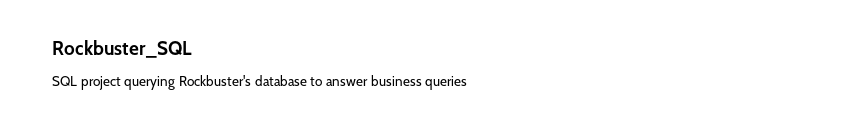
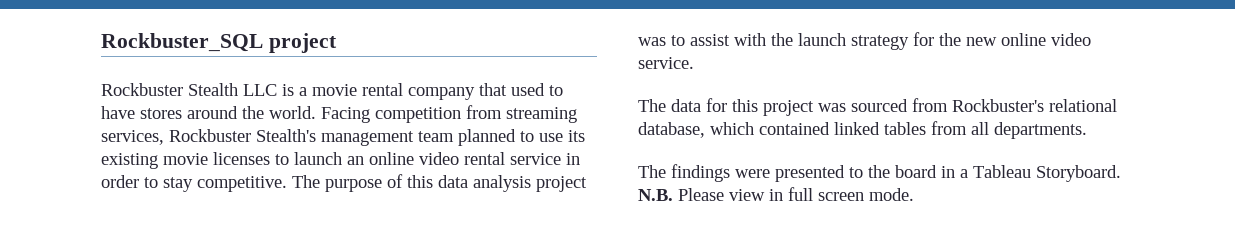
- Rockbuster_SQL
- SQL project querying Rockbuster's database to answer business queries
+ Rockbuster_SQL project
+ Rockbuster Stealth LLC is a movie rental company that used to have stores around the world. Facing competition from streaming services, Rockbuster Stealth's management team planned to use its existing movie licenses to launch an online video rental service in order to stay competitive. The purpose of this data analysis project was to assist with the launch strategy for the new online video service.
+ The data for this project was sourced from Rockbuster's relational database, which contained linked tables from all departments.
+ The findings were presented to the board in a Tableau Storyboard. N.B. Please view in full screen mode.

